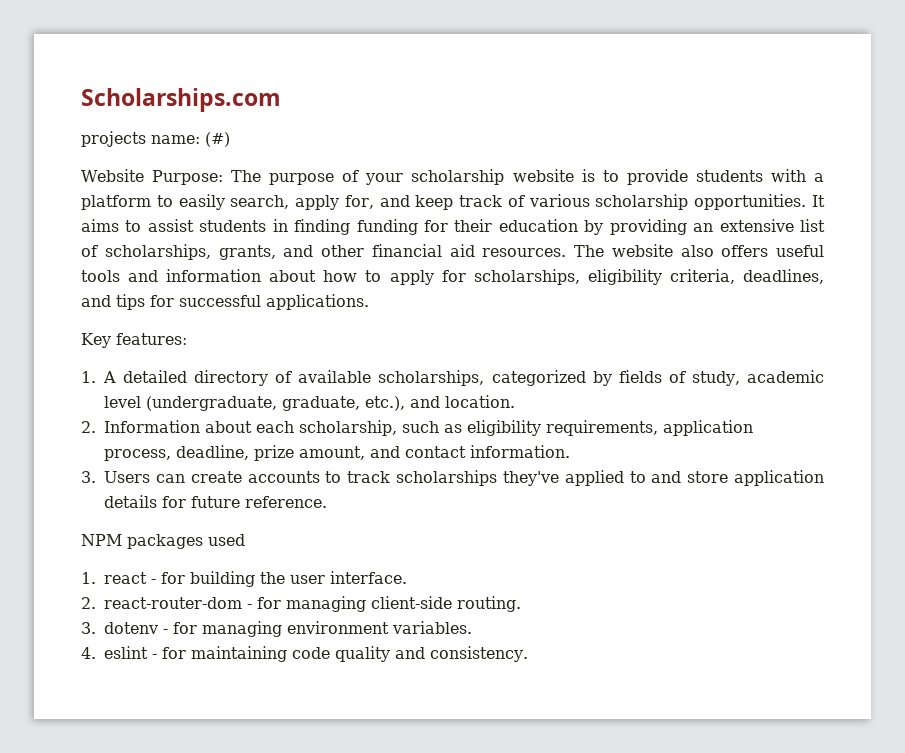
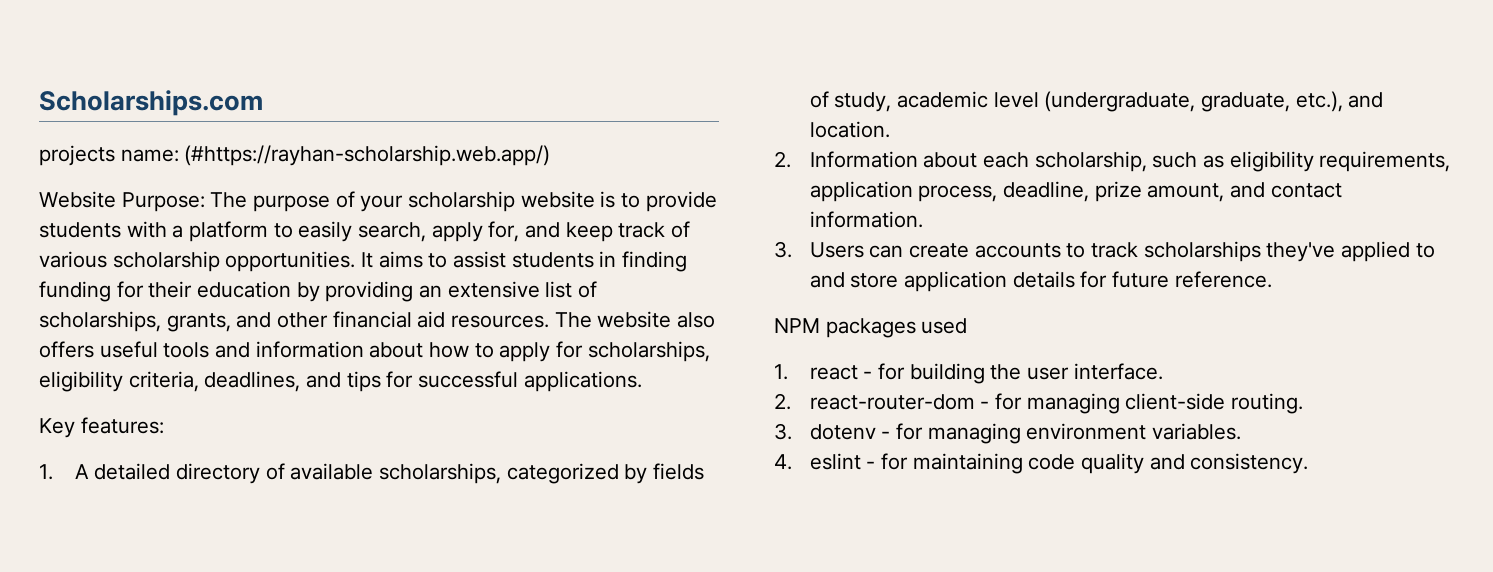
- projects name: (#)
+ projects name: (#https://rayhan-scholarship.web.app/)

